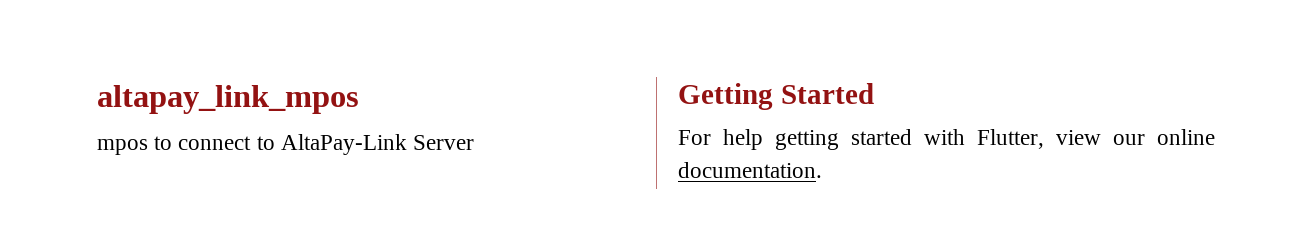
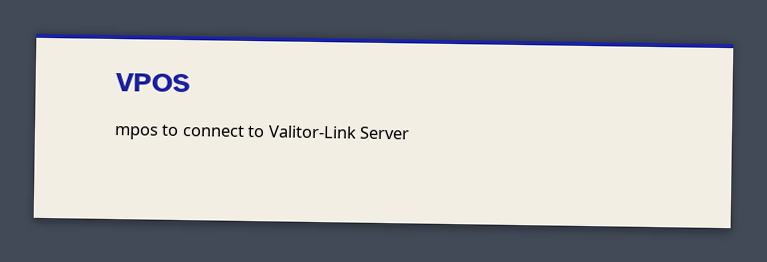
- altapay_link_mpos
+ VPOS
- mpos to connect to AltaPay-Link Server
+ mpos to connect to Valitor-Link Server
- Getting Started
- For help getting started with Flutter, view our online documentation.

